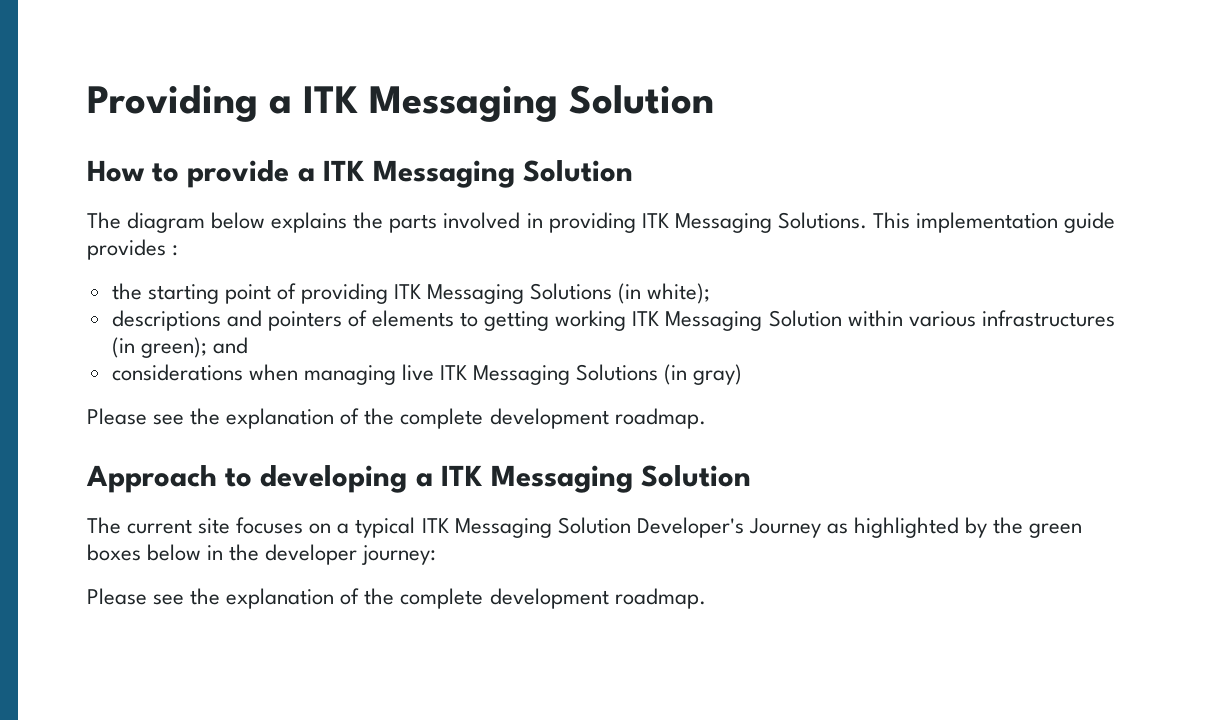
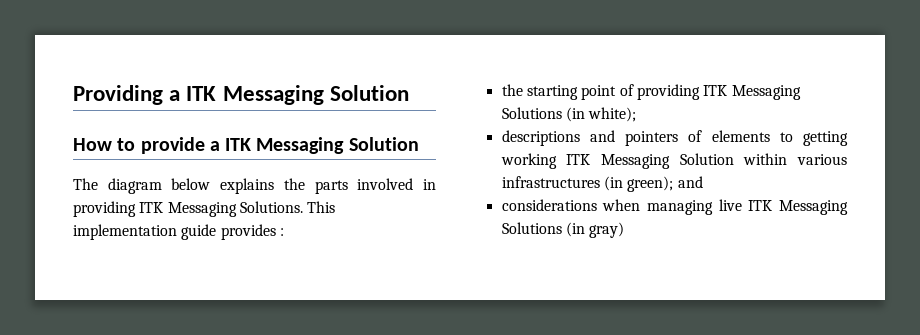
  considerations when managing live ITK Messaging Solutions (in gray)
- Please see the explanation of the complete development roadmap.
- Approach to developing a ITK Messaging Solution
- The current site focuses on a typical ITK Messaging Solution Developer's Journey as highlighted by the green boxes below in the developer journey:
- Please see the explanation of the complete development roadmap.

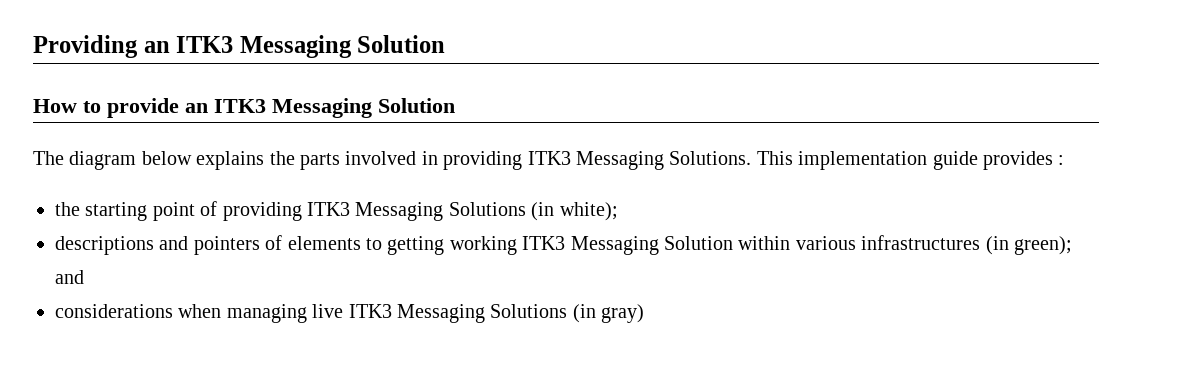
- Providing a ITK Messaging Solution
+ Providing an ITK3 Messaging Solution
- How to provide a ITK Messaging Solution
+ How to provide an ITK3 Messaging Solution
- The diagram below explains the parts involved in providing ITK Messaging Solutions.
+ The diagram below explains the parts involved in providing ITK3 Messaging Solutions.
- the starting point of providing ITK Messaging Solutions (in white);
+ the starting point of providing ITK3 Messaging Solutions (in white);
- descriptions and pointers of elements to getting working ITK Messaging Solution within various infrastructures (in green); and
+ descriptions and pointers of elements to getting working ITK3 Messaging Solution within various infrastructures (in green); and
- considerations when managing live ITK Messaging Solutions (in gray)
+ considerations when managing live ITK3 Messaging Solutions (in gray)

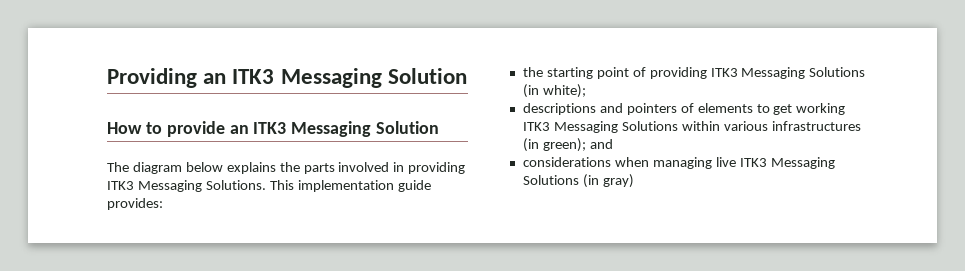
- This implementation guide provides :
+ This implementation guide provides:
- descriptions and pointers of elements to getting working ITK3 Messaging Solution within various infrastructures (in green); and
+ descriptions and pointers of elements to get working ITK3 Messaging Solutions within various infrastructures (in green); and

